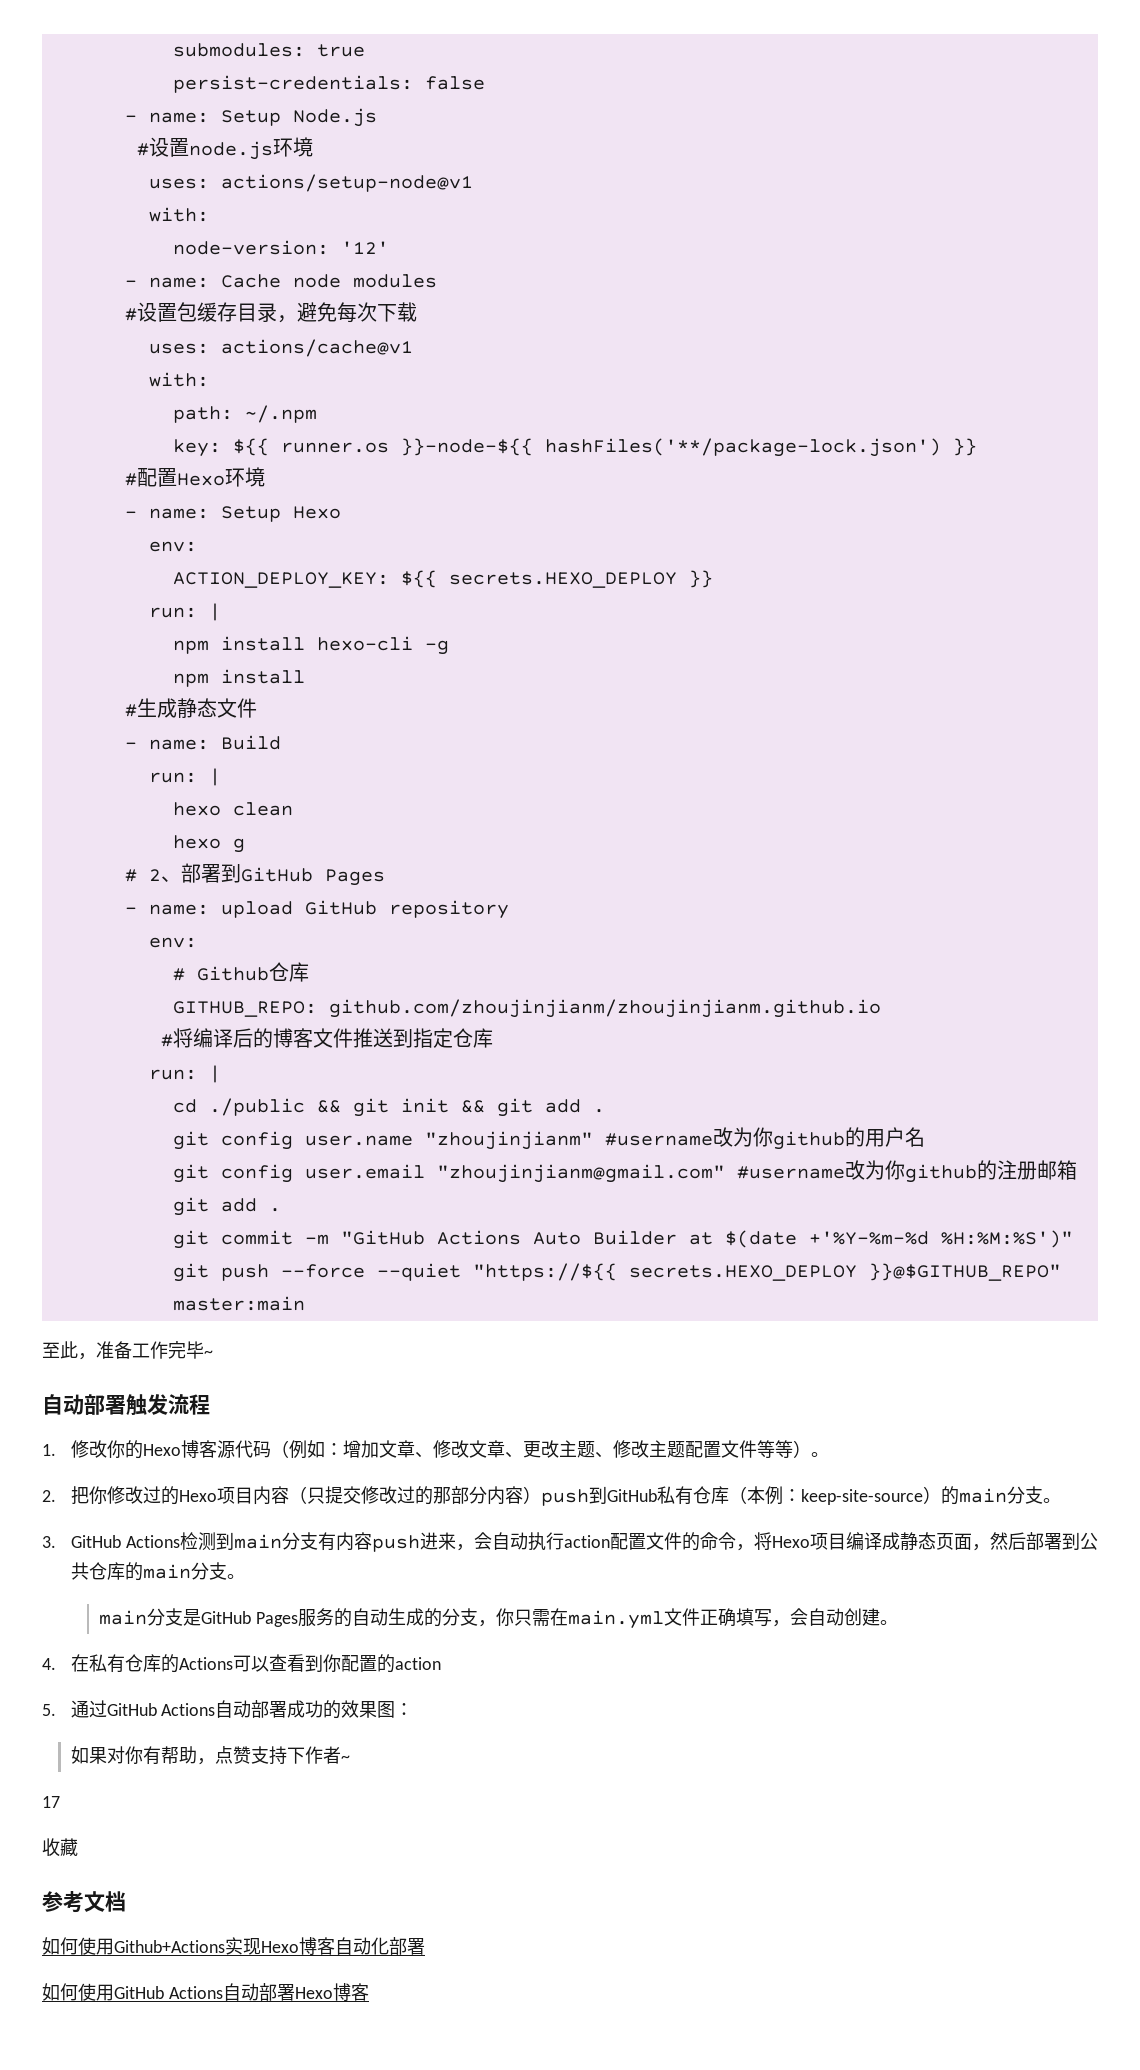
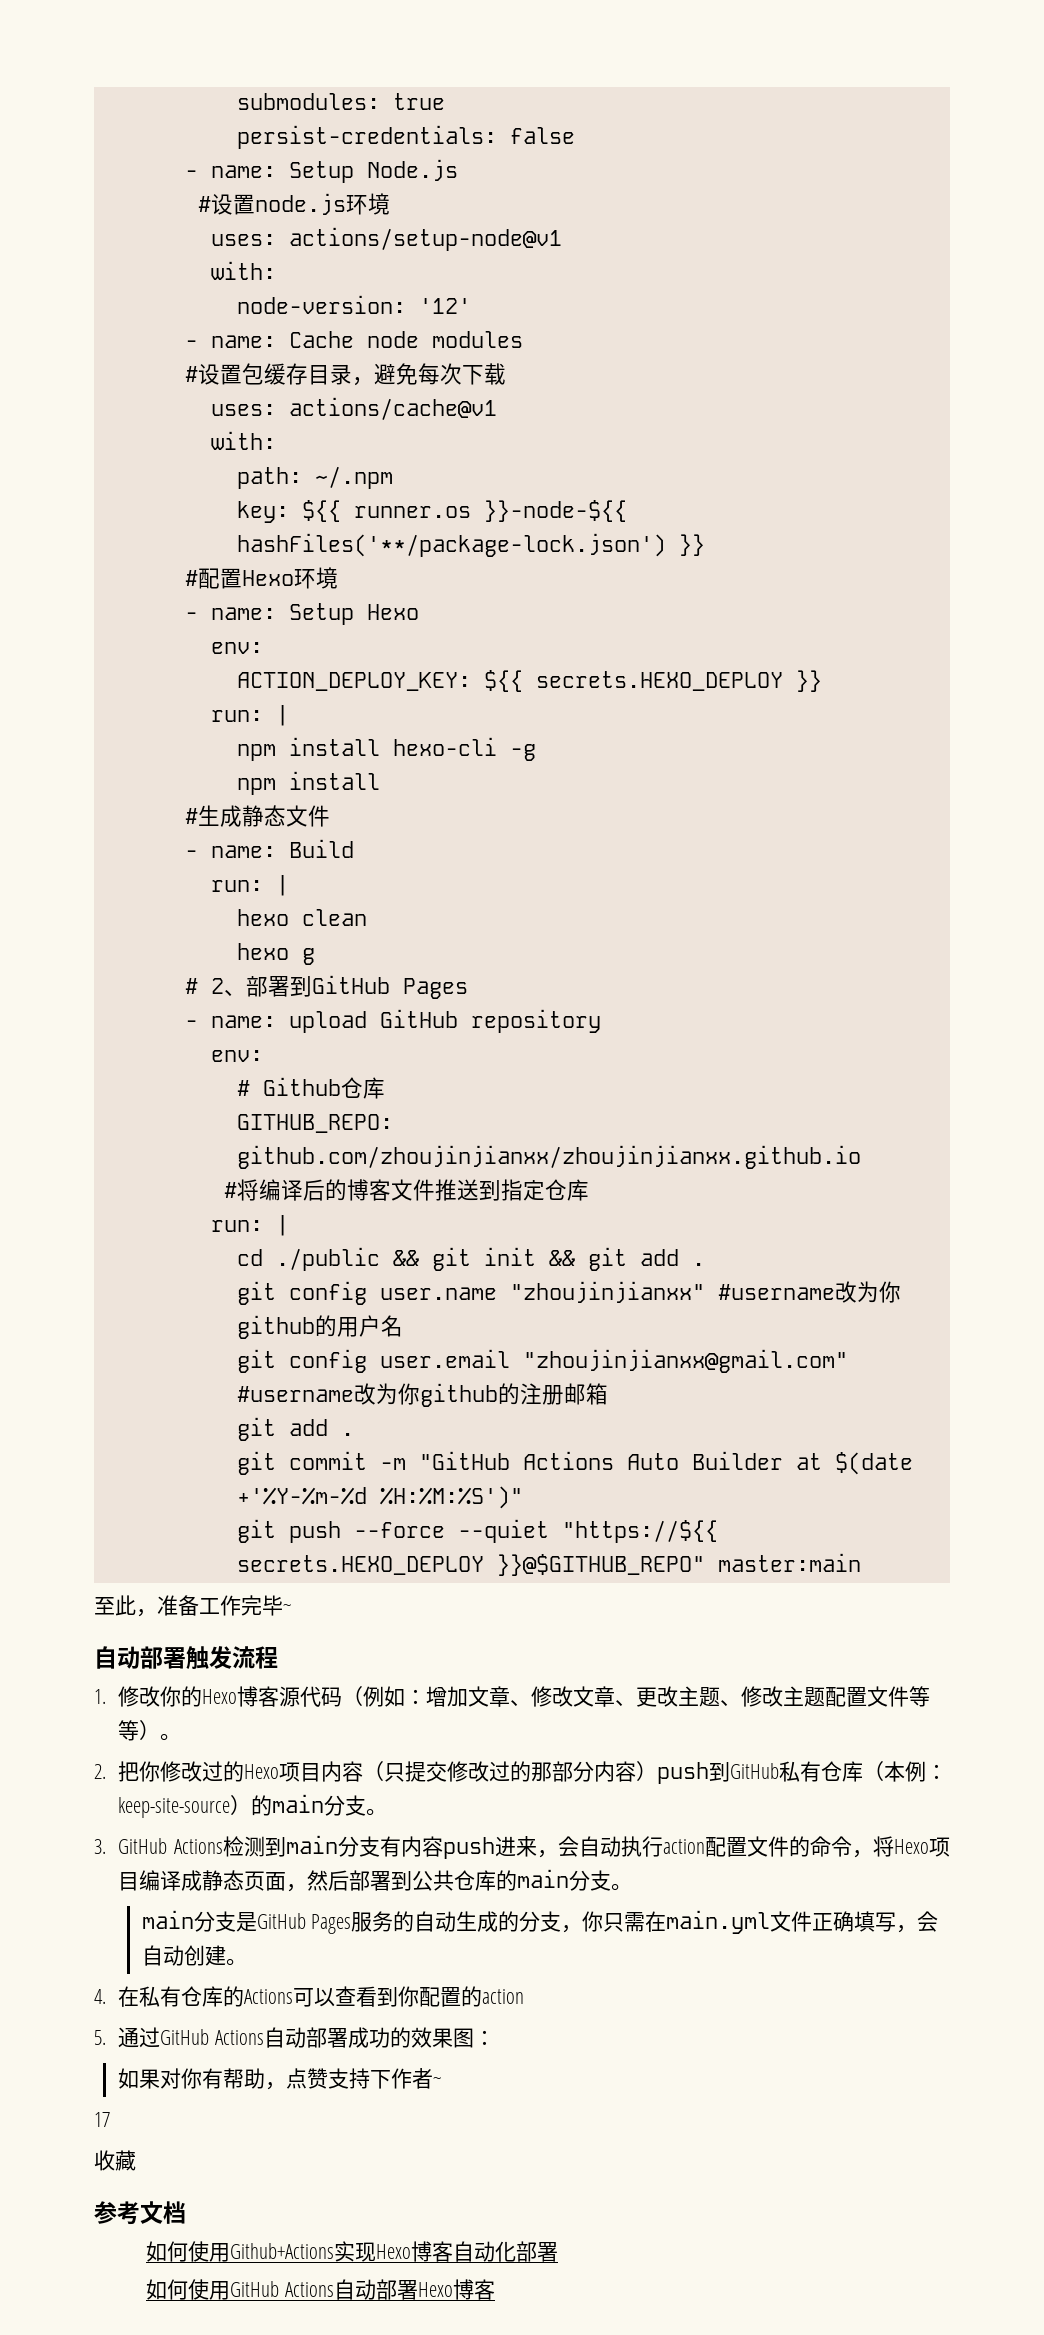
- GITHUB_REPO: github.com/zhoujinjianm/zhoujinjianm.github.io
+ GITHUB_REPO: github.com/zhoujinjianxx/zhoujinjianxx.github.io
- git config user.name "zhoujinjianm" #username改为你github的用户名
+ git config user.name "zhoujinjianxx" #username改为你github的用户名
- git config user.email "zhoujinjianm@gmail.com" #username改为你github的注册邮箱
+ git config user.email "zhoujinjianxx@gmail.com" #username改为你github的注册邮箱

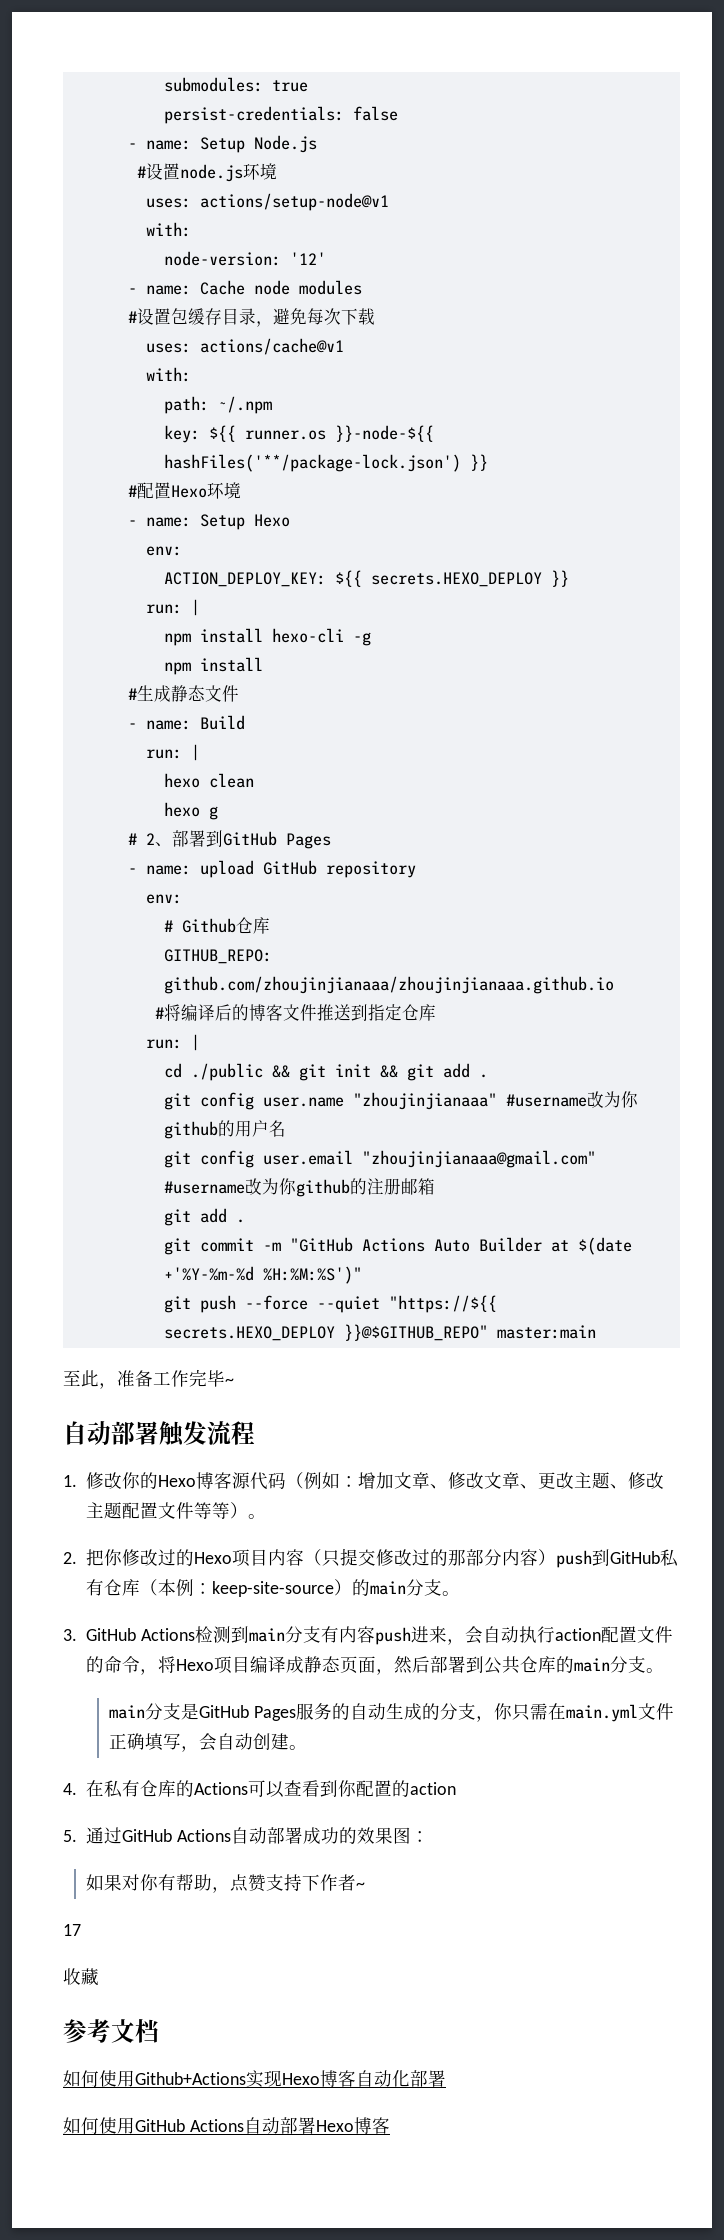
- GITHUB_REPO: github.com/zhoujinjianxx/zhoujinjianxx.github.io
+ GITHUB_REPO: github.com/zhoujinjianaaa/zhoujinjianaaa.github.io
- git config user.name "zhoujinjianxx" #username改为你github的用户名
+ git config user.name "zhoujinjianaaa" #username改为你github的用户名
- git config user.email "zhoujinjianxx@gmail.com" #username改为你github的注册邮箱
+ git config user.email "zhoujinjianaaa@gmail.com" #username改为你github的注册邮箱

